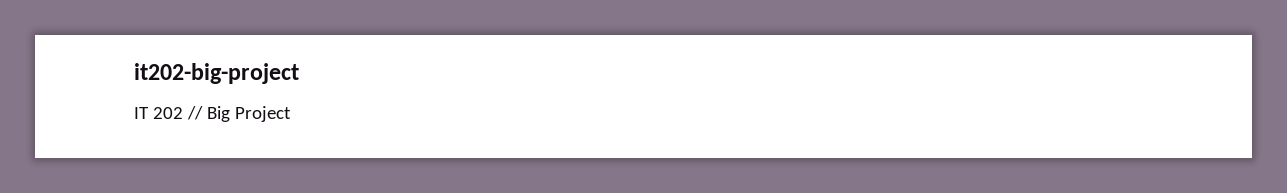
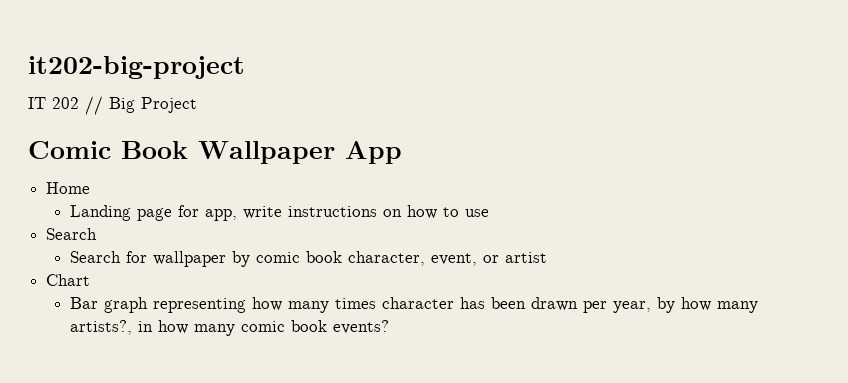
+ Comic Book Wallpaper App
+ Home
+ Landing page for app, write instructions on how to use
+ Search
+ Search for wallpaper by comic book character, event, or artist
+ Chart
+ Bar graph representing how many times character has been drawn per year, by how many artists?, in how many comic book events?

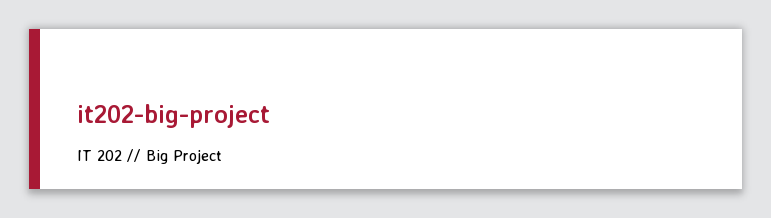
- Comic Book Wallpaper App
- Home
- Landing page for app, write instructions on how to use
- Search
- Search for wallpaper by comic book character, event, or artist
- Chart
- Bar graph representing how many times character has been drawn per year, by how many artists?, in how many comic book events?

